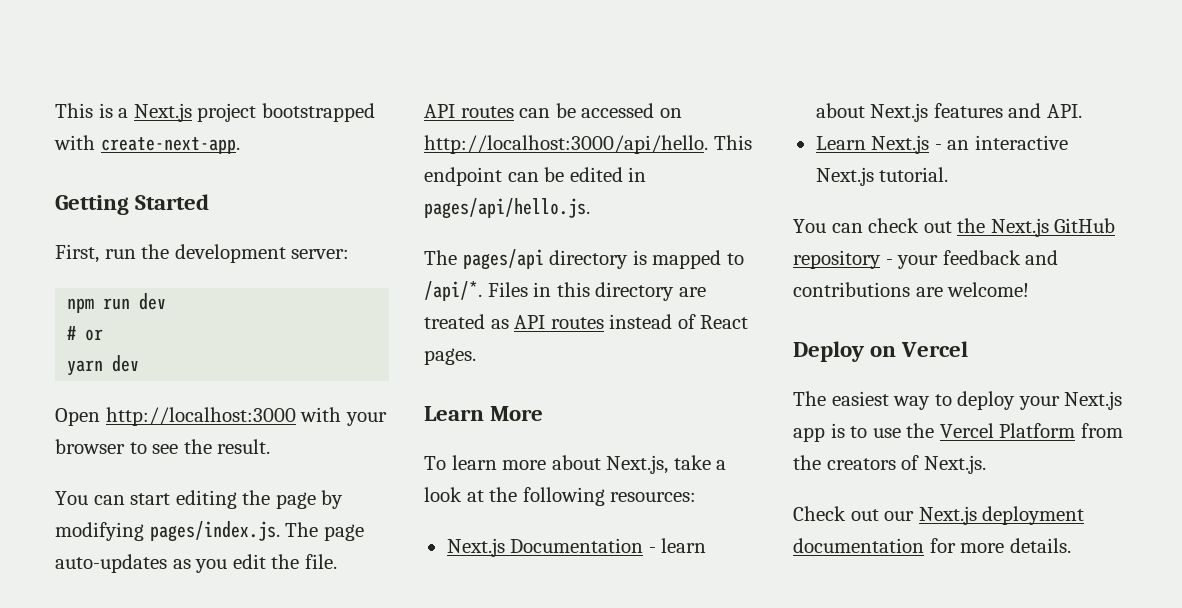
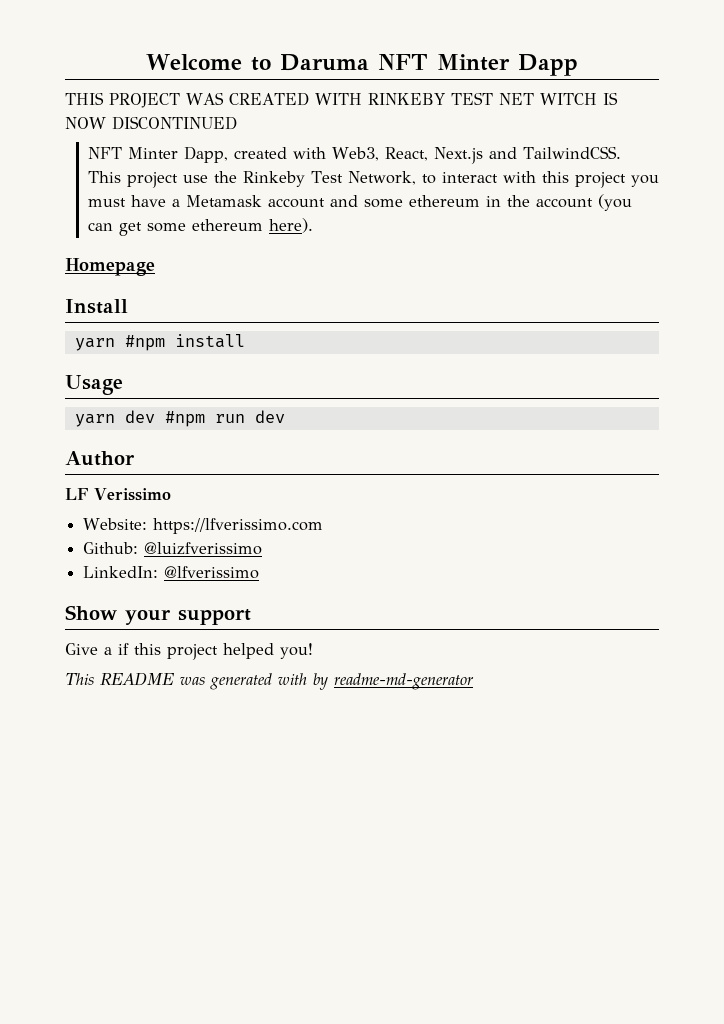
- This is a Next.js project bootstrapped with create-next-app.
- Getting Started
- First, run the development server:
- npm run dev
- # or
- yarn dev
- Open http://localhost:3000 with your browser to see the result.
- You can start editing the page by modifying pages/index.js. The page auto-updates as you edit the file.
- API routes can be accessed on http://localhost:3000/api/hello. This endpoint can be edited in pages/api/hello.js.
- The pages/api directory is mapped to /api/*. Files in this directory are treated as API routes instead of React pages.
- Learn More
- To learn more about Next.js, take a look at the following resources:
- Next.js Documentation - learn about Next.js features and API.
- Learn Next.js - an interactive Next.js tutorial.
- You can check out the Next.js GitHub repository - your feedback and contributions are welcome!
- Deploy on Vercel
- The easiest way to deploy your Next.js app is to use the Vercel Platform from the creators of Next.js.
- Check out our Next.js deployment documentation for more details.
+ Welcome to Daruma NFT Minter Dapp
+ THIS PROJECT WAS CREATED WITH RINKEBY TEST NET WITCH IS NOW DISCONTINUED
+ NFT Minter Dapp, created with Web3, React, Next.js and TailwindCSS. This project use the Rinkeby Test Network, to interact with this project you must have a Metamask account and some ethereum in the account (you can get some ethereum here).
+ Homepage
+ Install
+ yarn #npm install
+ Usage
+ yarn dev #npm run dev
+ Author
+ LF Verissimo
+ Website: https://lfverissimo.com
+ Github: @luizfverissimo
+ LinkedIn: @lfverissimo
+ Show your support
+ Give a if this project helped you!
+ This README was generated with by readme-md-generator

